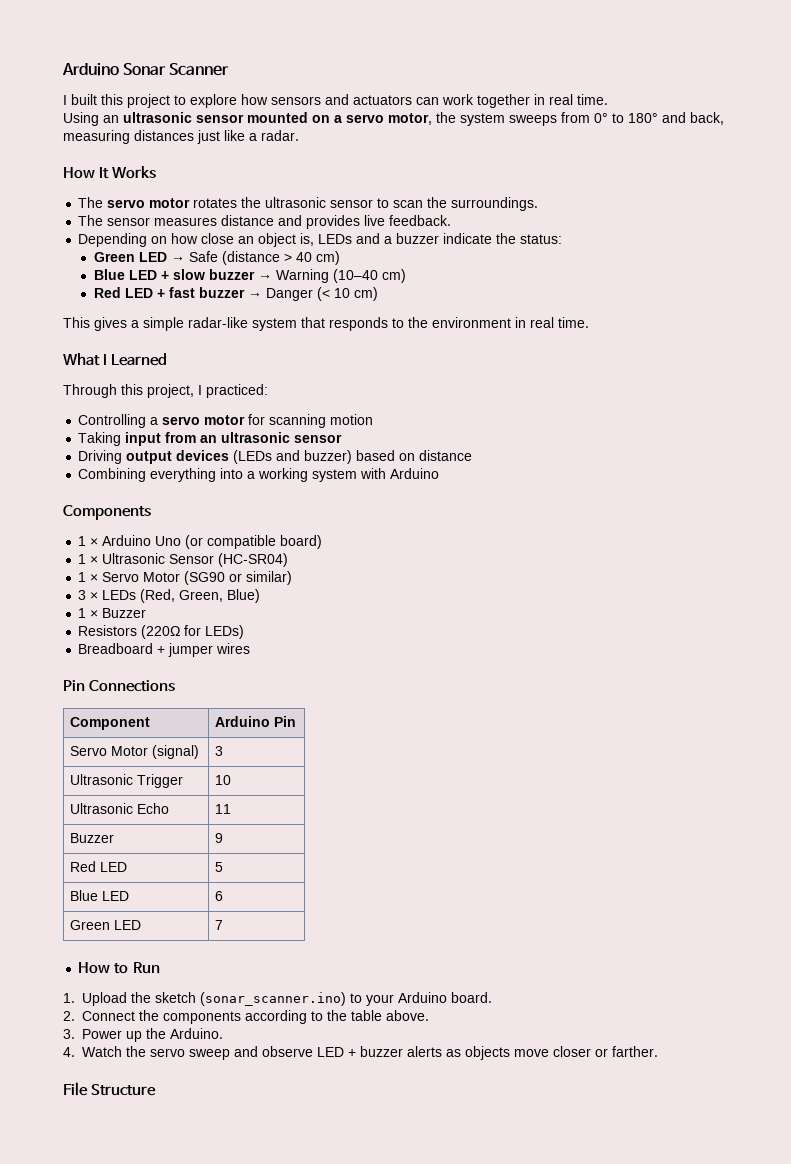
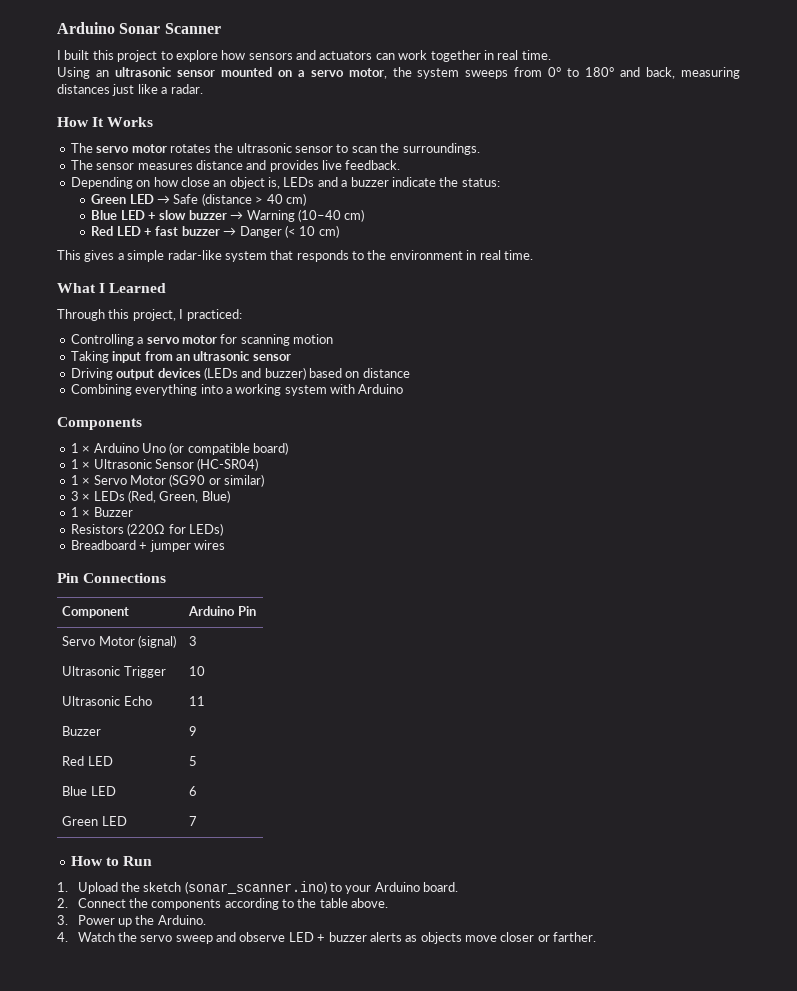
- File Structure

